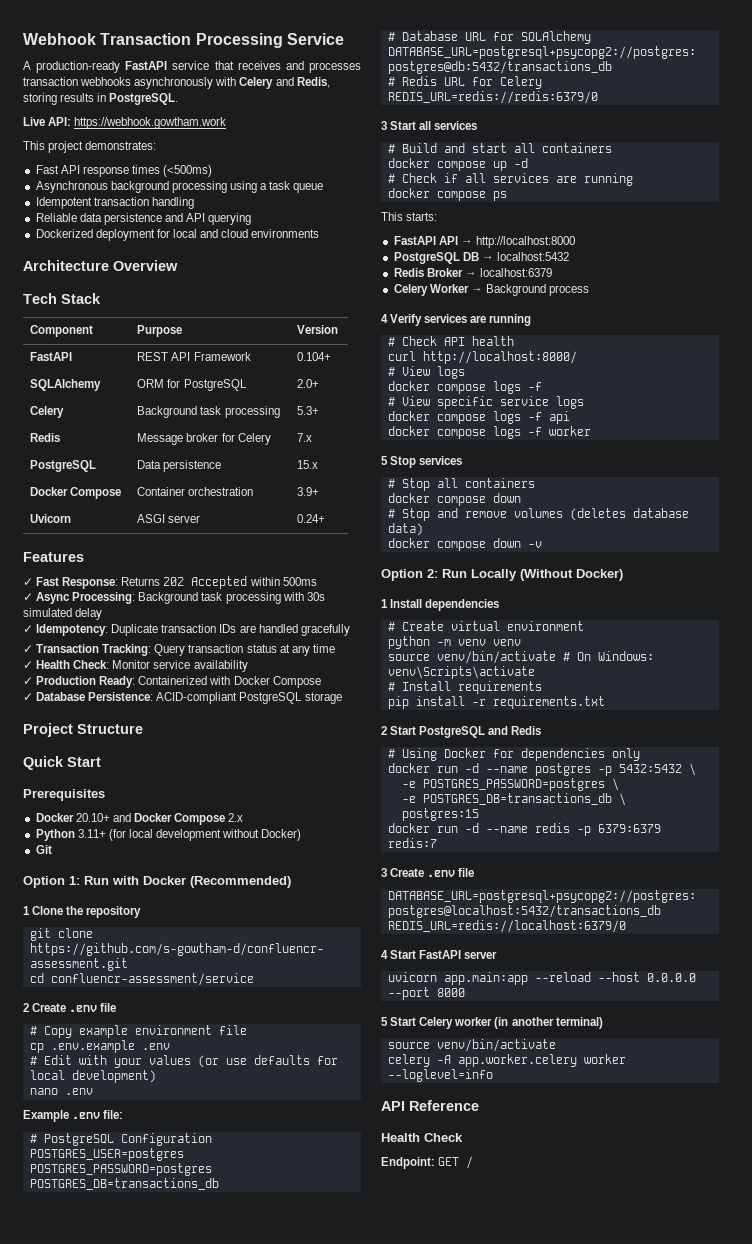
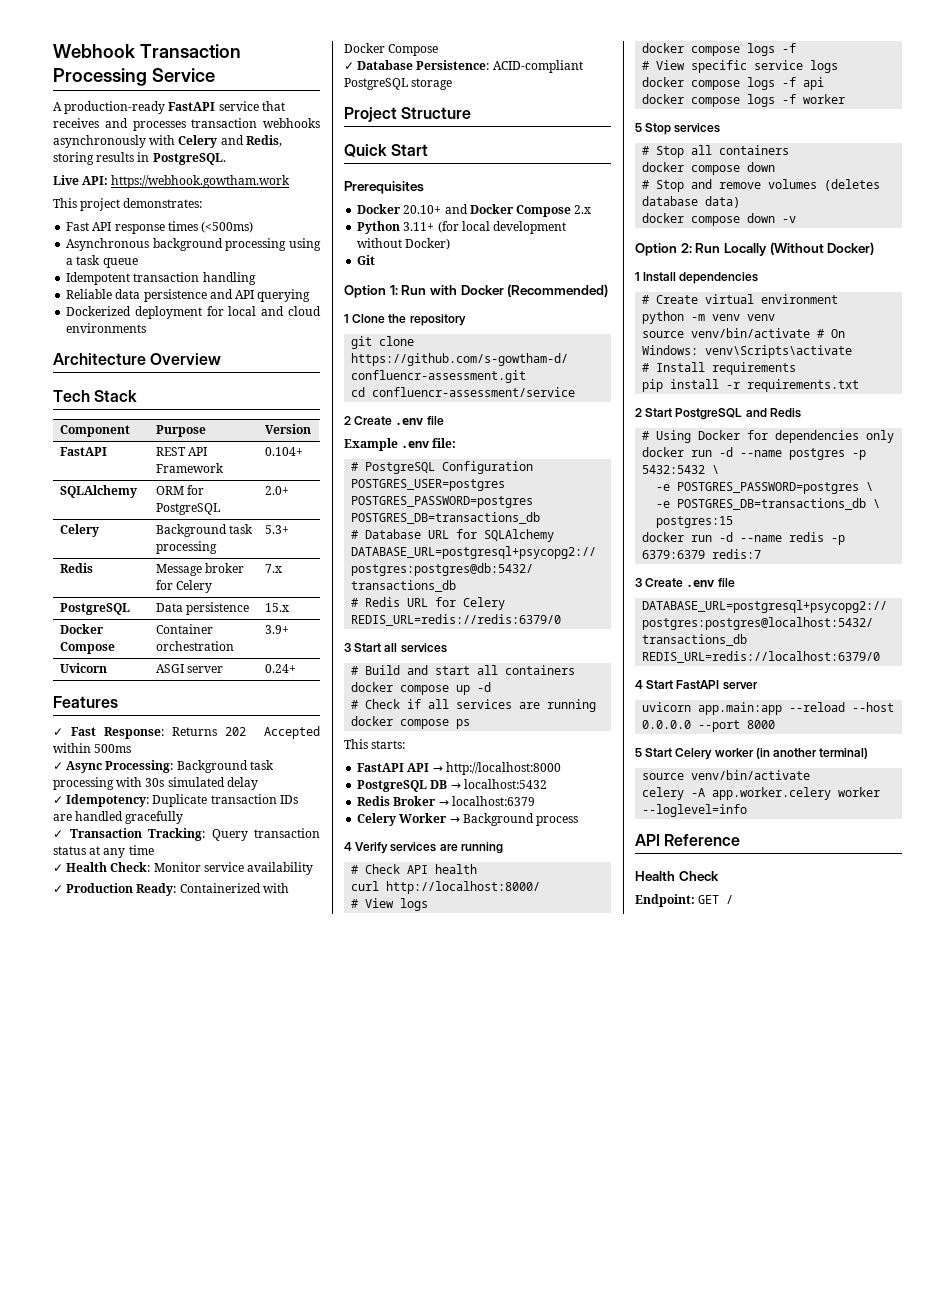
- # Copy example environment file
- cp .env.example .env
- # Edit with your values (or use defaults for local development)
- nano .env

